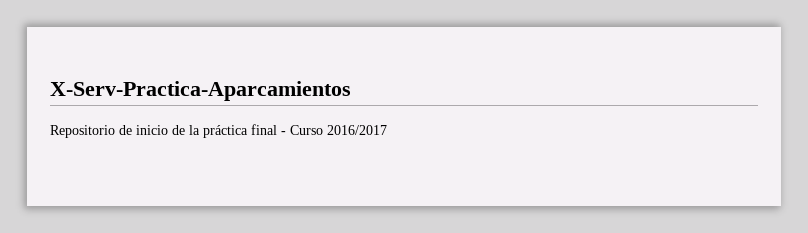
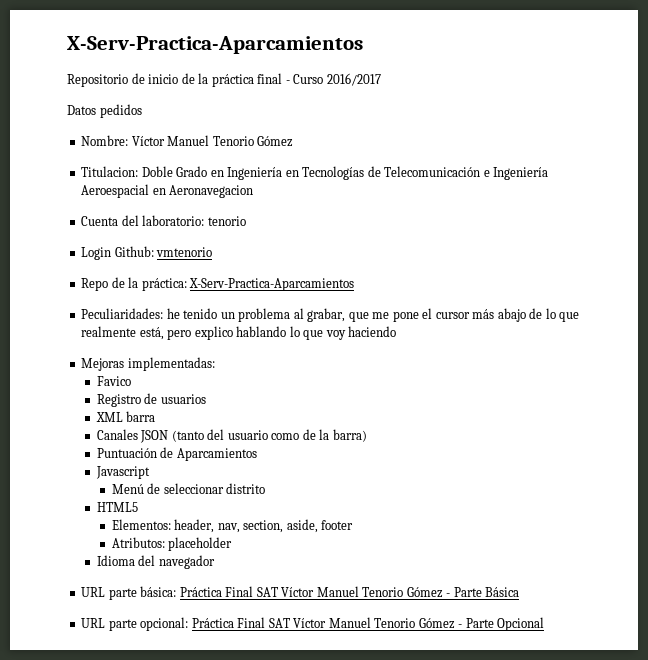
+ Datos pedidos
+ Nombre: Víctor Manuel Tenorio Gómez
+ Titulacion: Doble Grado en Ingeniería en Tecnologías de Telecomunicación e Ingeniería Aeroespacial en Aeronavegacion
+ Cuenta del laboratorio: tenorio
+ Login Github: vmtenorio
+ Repo de la práctica: X-Serv-Practica-Aparcamientos
+ Peculiaridades: he tenido un problema al grabar, que me pone el cursor más abajo de lo que realmente está, pero explico hablando lo que voy haciendo
+ Mejoras implementadas:
+ Favico
+ Registro de usuarios
+ XML barra
+ Canales JSON (tanto del usuario como de la barra)
+ Puntuación de Aparcamientos
+ Javascript
+ Menú de seleccionar distrito
+ HTML5
+ Elementos: header, nav, section, aside, footer
+ Atributos: placeholder
+ Idioma del navegador
+ URL parte básica: Práctica Final SAT Víctor Manuel Tenorio Gómez - Parte Básica
+ URL parte opcional: Práctica Final SAT Víctor Manuel Tenorio Gómez - Parte Opcional

